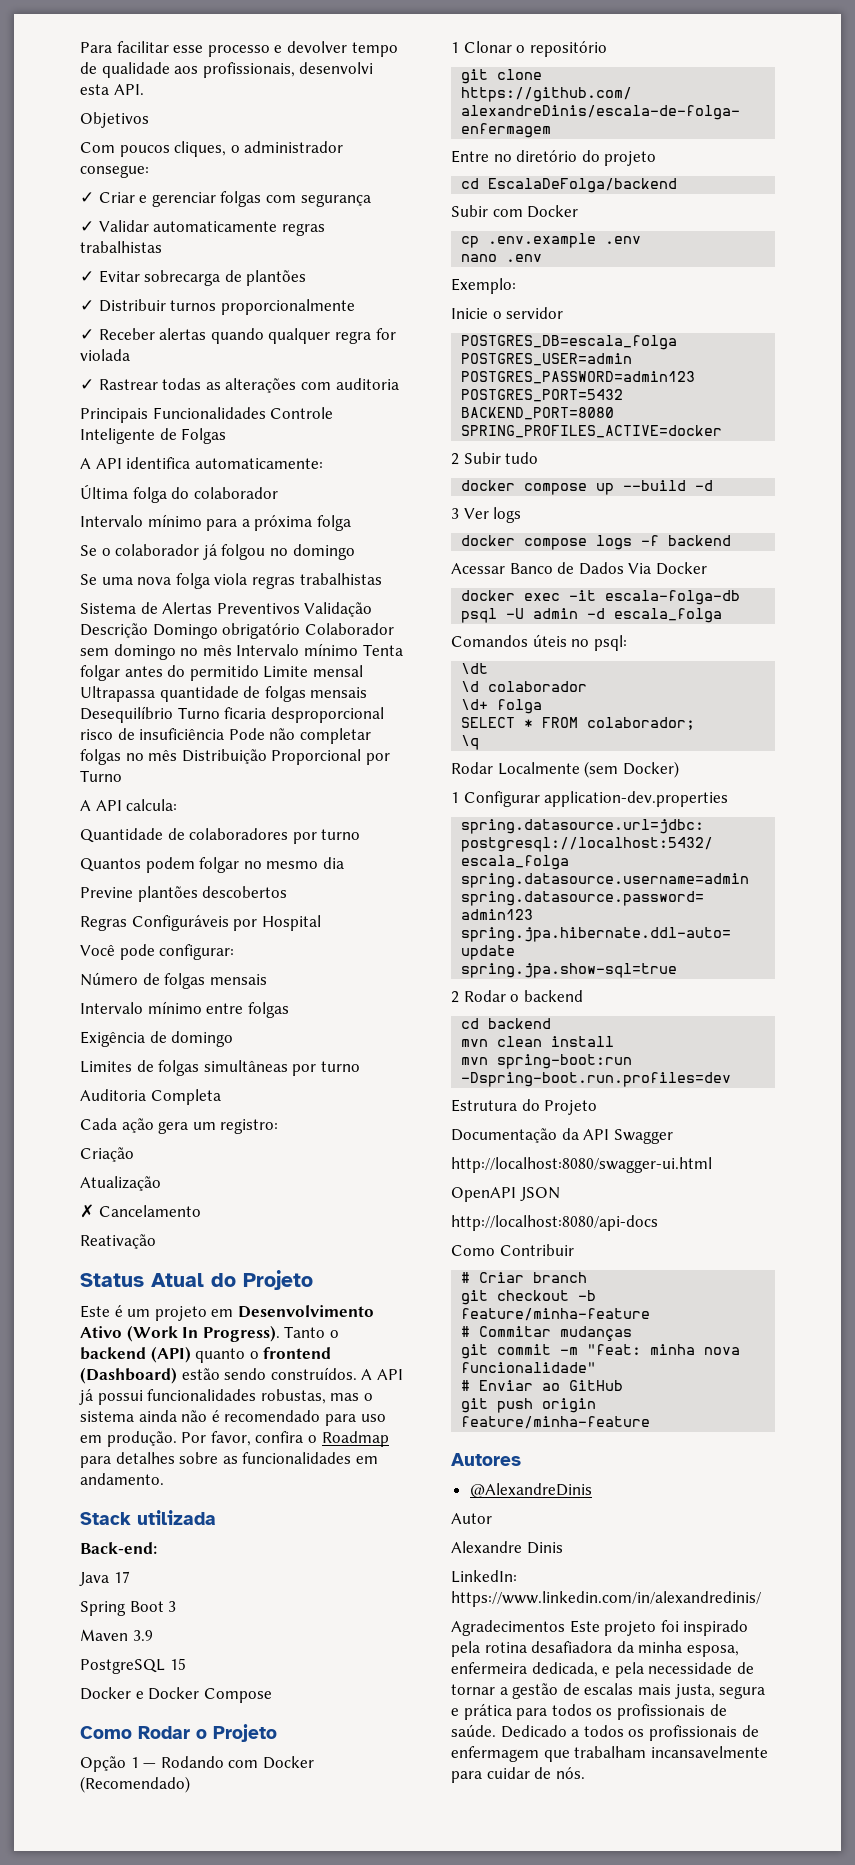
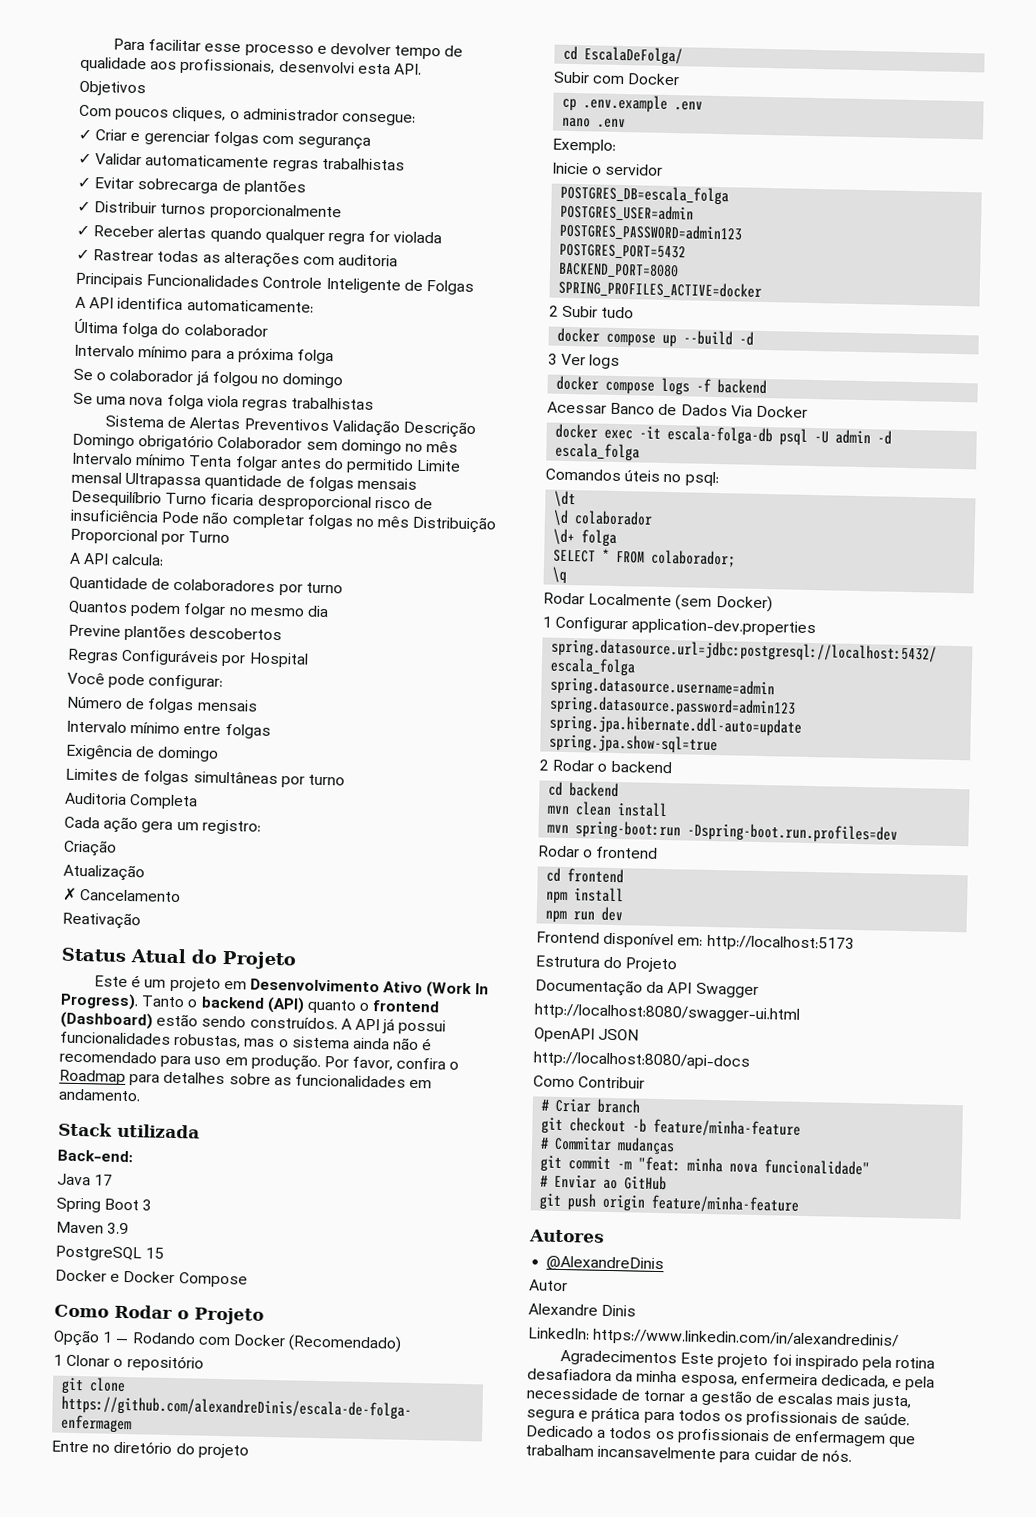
- cd EscalaDeFolga/backend
+ cd EscalaDeFolga/
+ Rodar o frontend
+ cd frontend
+ npm install
+ npm run dev
+ Frontend disponível em: http://localhost:5173

